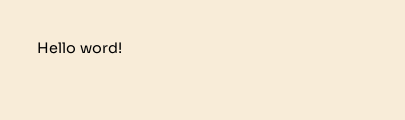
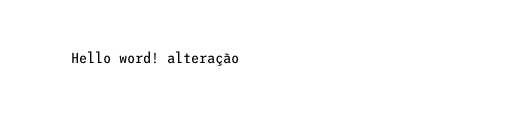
- Hello word!
+ Hello word! alteração

